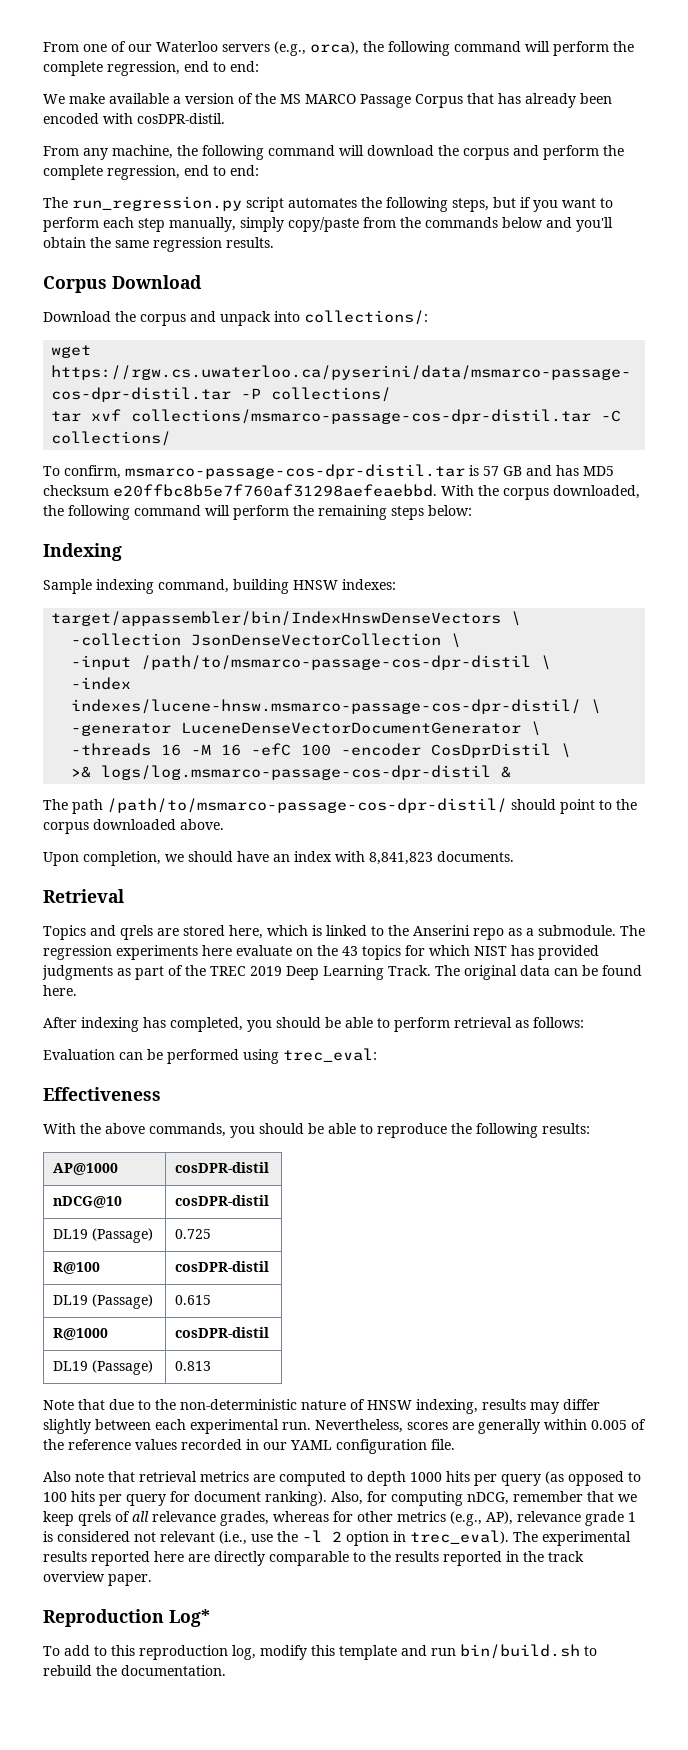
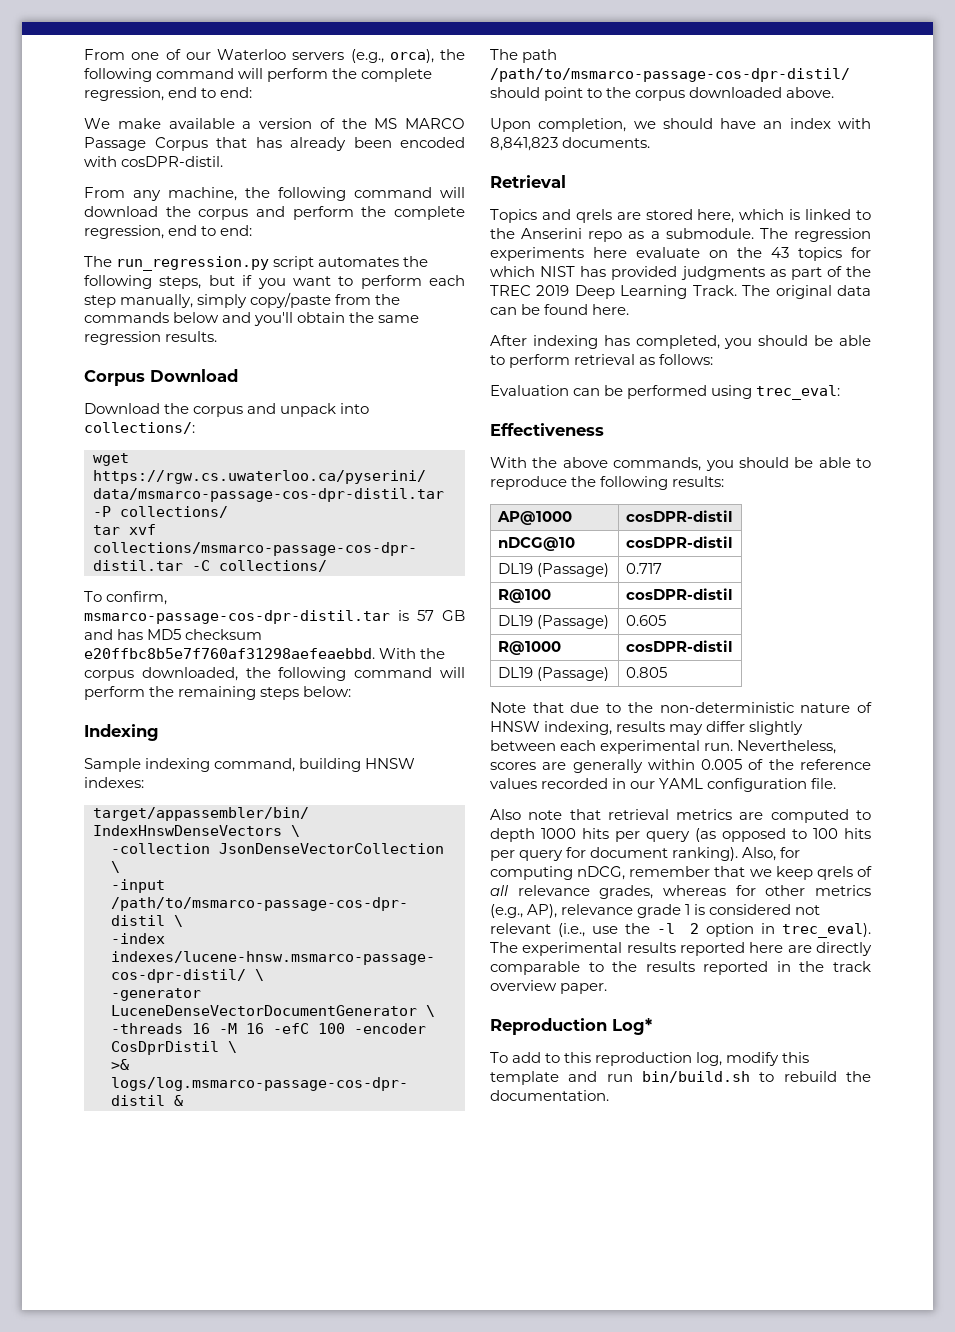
- DL19 (Passage) | 0.725
+ DL19 (Passage) | 0.717
- DL19 (Passage) | 0.615
+ DL19 (Passage) | 0.605
- DL19 (Passage) | 0.813
+ DL19 (Passage) | 0.805

